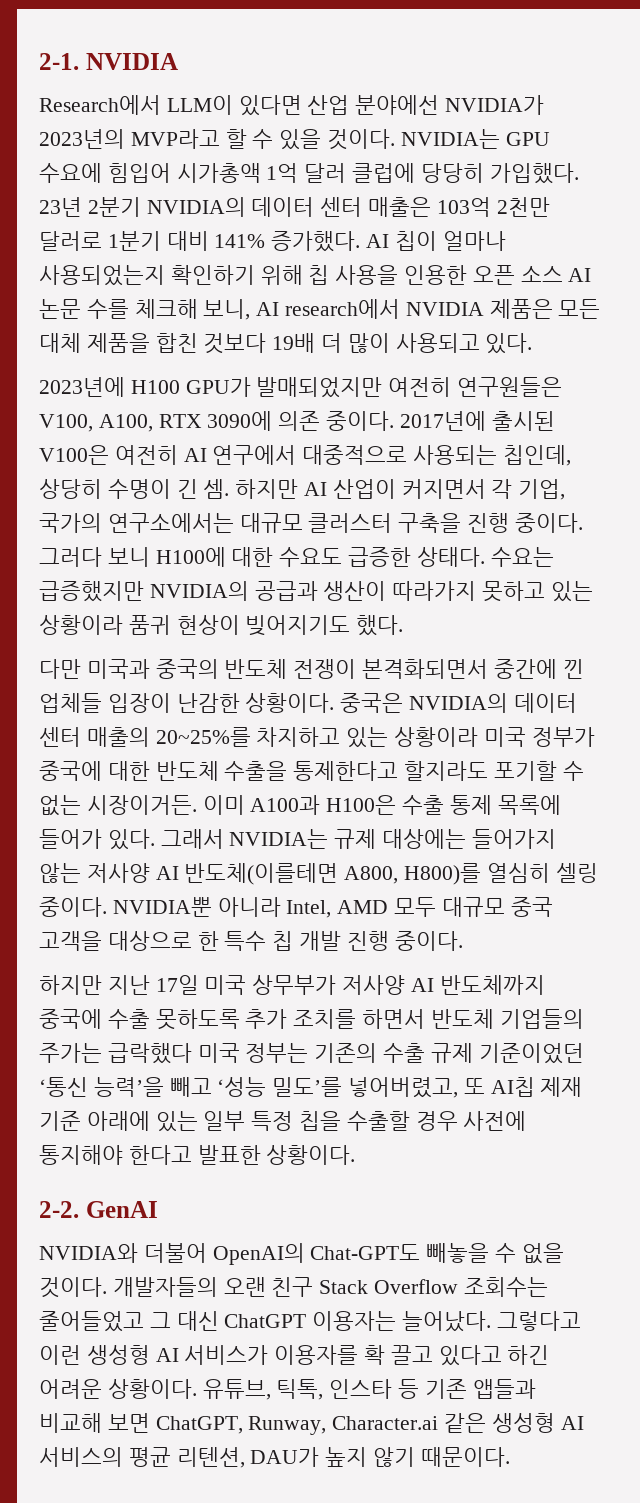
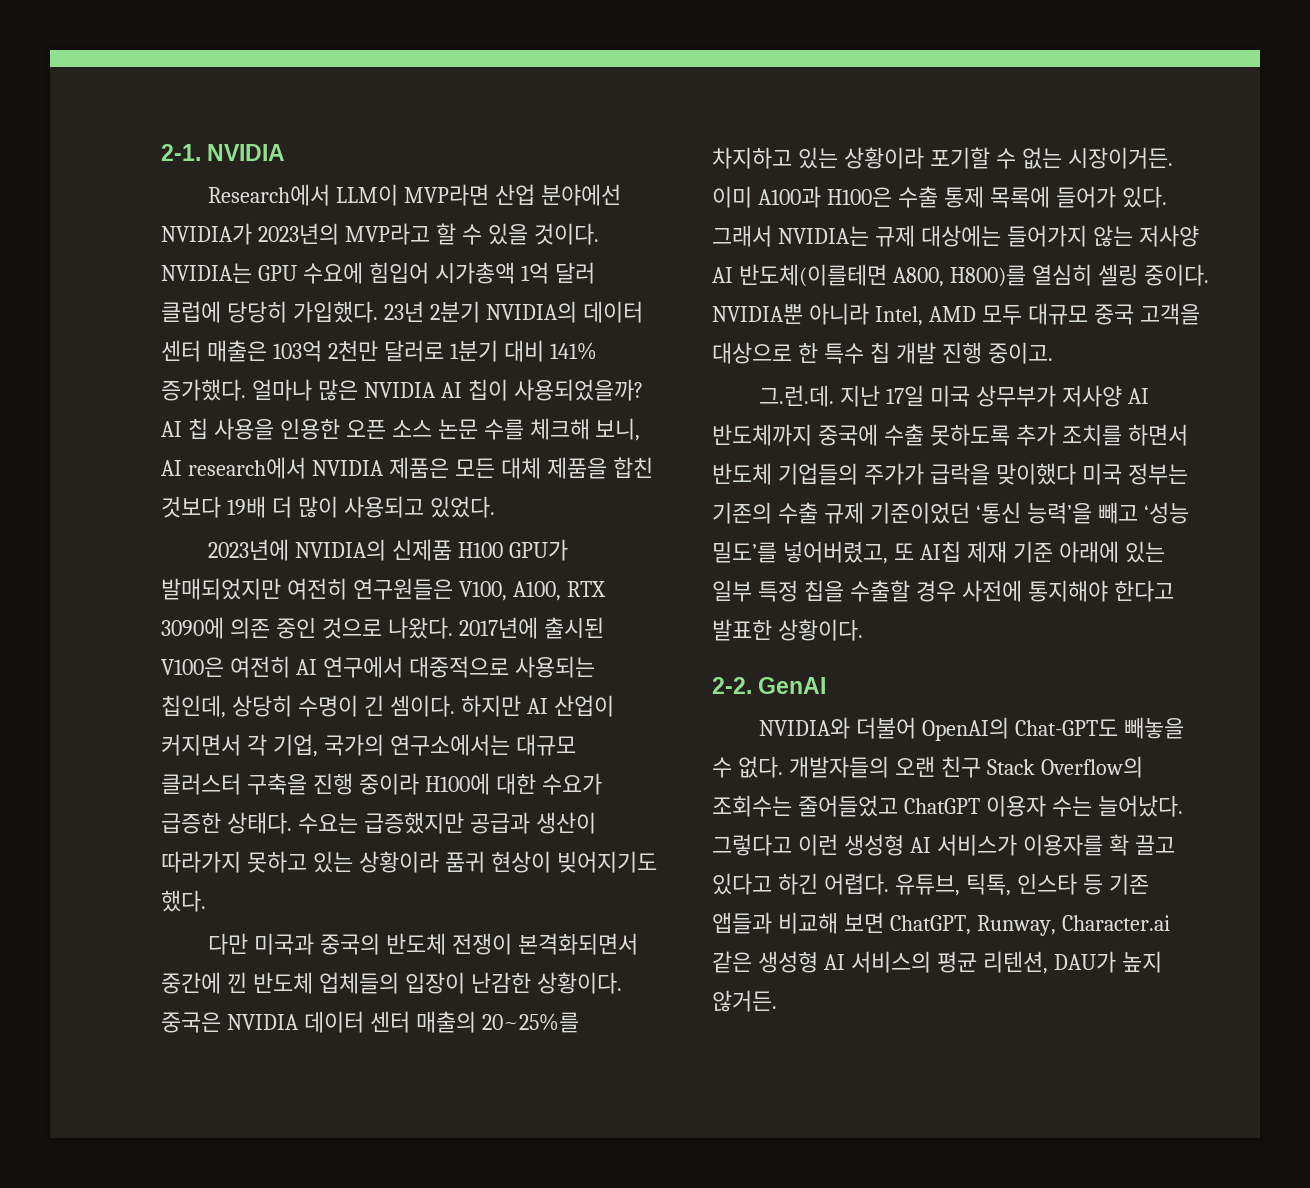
- Research에서 LLM이 있다면 산업 분야에선 NVIDIA가 2023년의 MVP라고 할 수 있을 것이다.
+ Research에서 LLM이 MVP라면 산업 분야에선 NVIDIA가 2023년의 MVP라고 할 수 있을 것이다.
- AI 칩이 얼마나 사용되었는지 확인하기 위해 칩 사용을 인용한 오픈 소스 AI 논문 수를 체크해 보니, AI research에서 NVIDIA 제품은 모든 대체 제품을 합친 것보다 19배 더 많이 사용되고 있다.
+ 얼마나 많은 NVIDIA AI 칩이 사용되었을까? AI 칩 사용을 인용한 오픈 소스 논문 수를 체크해 보니, AI research에서 NVIDIA 제품은 모든 대체 제품을 합친 것보다 19배 더 많이 사용되고 있었다.
- 2023년에 H100 GPU가 발매되었지만 여전히 연구원들은 V100, A100, RTX 3090에 의존 중이다.
+ 2023년에 NVIDIA의 신제품 H100 GPU가 발매되었지만 여전히 연구원들은 V100, A100, RTX 3090에 의존 중인 것으로 나왔다.
- 2017년에 출시된 V100은 여전히 AI 연구에서 대중적으로 사용되는 칩인데, 상당히 수명이 긴 셈.
+ 2017년에 출시된 V100은 여전히 AI 연구에서 대중적으로 사용되는 칩인데, 상당히 수명이 긴 셈이다.
- 하지만 AI 산업이 커지면서 각 기업, 국가의 연구소에서는 대규모 클러스터 구축을 진행 중이다. 그러다 보니 H100에 대한 수요도 급증한 상태다.
+ 하지만 AI 산업이 커지면서 각 기업, 국가의 연구소에서는 대규모 클러스터 구축을 진행 중이라 H100에 대한 수요가 급증한 상태다.
- 수요는 급증했지만 NVIDIA의 공급과 생산이 따라가지 못하고 있는 상황이라 품귀 현상이 빚어지기도 했다.
+ 수요는 급증했지만 공급과 생산이 따라가지 못하고 있는 상황이라 품귀 현상이 빚어지기도 했다.
- 다만 미국과 중국의 반도체 전쟁이 본격화되면서 중간에 낀 업체들 입장이 난감한 상황이다.
+ 다만 미국과 중국의 반도체 전쟁이 본격화되면서 중간에 낀 반도체 업체들의 입장이 난감한 상황이다.
- 중국은 NVIDIA의 데이터 센터 매출의 20~25%를 차지하고 있는 상황이라 미국 정부가 중국에 대한 반도체 수출을 통제한다고 할지라도 포기할 수 없는 시장이거든.
+ 중국은 NVIDIA 데이터 센터 매출의 20~25%를 차지하고 있는 상황이라 포기할 수 없는 시장이거든.
- NVIDIA뿐 아니라 Intel, AMD 모두 대규모 중국 고객을 대상으로 한 특수 칩 개발 진행 중이다.
- 하지만 지난 17일 미국 상무부가 저사양 AI 반도체까지 중국에 수출 못하도록 추가 조치를 하면서 반도체 기업들의 주가는 급락했다 미국 정부는 기존의 수출 규제 기준이었던 ‘통신 능력’을 빼고 ‘성능 밀도’를 넣어버렸고, 또 AI칩 제재 기준 아래에 있는 일부 특정 칩을 수출할 경우 사전에 통지해야 한다고 발표한 상황이다.
+ NVIDIA뿐 아니라 Intel, AMD 모두 대규모 중국 고객을 대상으로 한 특수 칩 개발 진행 중이고.
+ 그.런.데. 지난 17일 미국 상무부가 저사양 AI 반도체까지 중국에 수출 못하도록 추가 조치를 하면서 반도체 기업들의 주가가 급락을 맞이했다 미국 정부는 기존의 수출 규제 기준이었던 ‘통신 능력’을 빼고 ‘성능 밀도’를 넣어버렸고, 또 AI칩 제재 기준 아래에 있는 일부 특정 칩을 수출할 경우 사전에 통지해야 한다고 발표한 상황이다.
- NVIDIA와 더불어 OpenAI의 Chat-GPT도 빼놓을 수 없을 것이다.
+ NVIDIA와 더불어 OpenAI의 Chat-GPT도 빼놓을 수 없다.
- 개발자들의 오랜 친구 Stack Overflow 조회수는 줄어들었고 그 대신 ChatGPT 이용자는 늘어났다.
+ 개발자들의 오랜 친구 Stack Overflow의 조회수는 줄어들었고 ChatGPT 이용자 수는 늘어났다.
- 그렇다고 이런 생성형 AI 서비스가 이용자를 확 끌고 있다고 하긴 어려운 상황이다.
+ 그렇다고 이런 생성형 AI 서비스가 이용자를 확 끌고 있다고 하긴 어렵다.
- 유튜브, 틱톡, 인스타 등 기존 앱들과 비교해 보면 ChatGPT, Runway, Character.ai 같은 생성형 AI 서비스의 평균 리텐션, DAU가 높지 않기 때문이다.
+ 유튜브, 틱톡, 인스타 등 기존 앱들과 비교해 보면 ChatGPT, Runway, Character.ai 같은 생성형 AI 서비스의 평균 리텐션, DAU가 높지 않거든.

